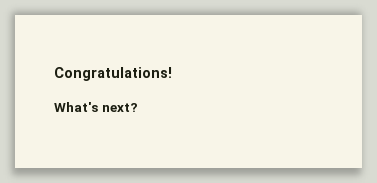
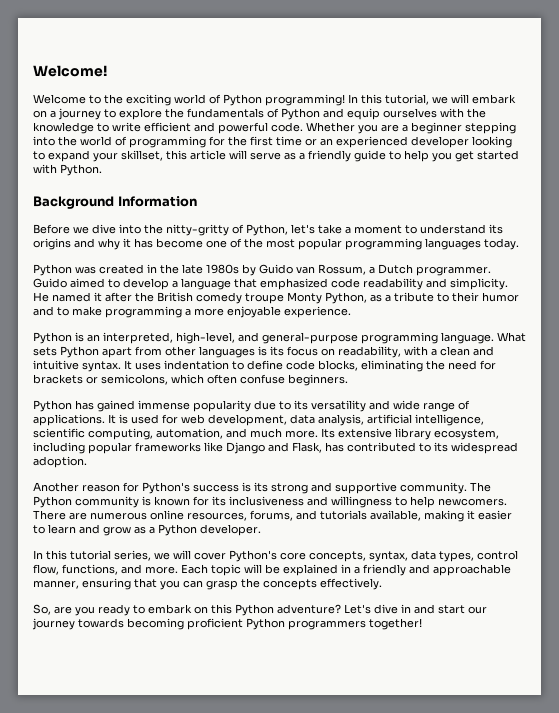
- Congratulations!
- What's next?
+ Welcome!
+ Welcome to the exciting world of Python programming! In this tutorial, we will embark on a journey to explore the fundamentals of Python and equip ourselves with the knowledge to write efficient and powerful code. Whether you are a beginner stepping into the world of programming for the first time or an experienced developer looking to expand your skillset, this article will serve as a friendly guide to help you get started with Python.
+ Background Information
+ Before we dive into the nitty-gritty of Python, let's take a moment to understand its origins and why it has become one of the most popular programming languages today.
+ Python was created in the late 1980s by Guido van Rossum, a Dutch programmer. Guido aimed to develop a language that emphasized code readability and simplicity. He named it after the British comedy troupe Monty Python, as a tribute to their humor and to make programming a more enjoyable experience.
+ Python is an interpreted, high-level, and general-purpose programming language. What sets Python apart from other languages is its focus on readability, with a clean and intuitive syntax. It uses indentation to define code blocks, eliminating the need for brackets or semicolons, which often confuse beginners.
+ Python has gained immense popularity due to its versatility and wide range of applications. It is used for web development, data analysis, artificial intelligence, scientific computing, automation, and much more. Its extensive library ecosystem, including popular frameworks like Django and Flask, has contributed to its widespread adoption.
+ Another reason for Python's success is its strong and supportive community. The Python community is known for its inclusiveness and willingness to help newcomers. There are numerous online resources, forums, and tutorials available, making it easier to learn and grow as a Python developer.
+ In this tutorial series, we will cover Python's core concepts, syntax, data types, control flow, functions, and more. Each topic will be explained in a friendly and approachable manner, ensuring that you can grasp the concepts effectively.
+ So, are you ready to embark on this Python adventure? Let's dive in and start our journey towards becoming proficient Python programmers together!

